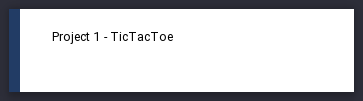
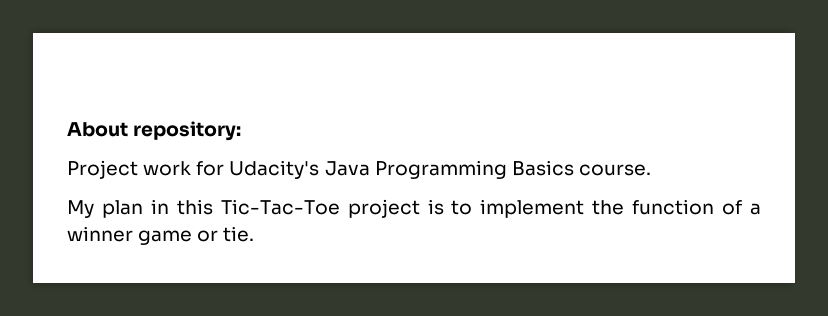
- Project 1 - TicTacToe
+ About repository:
+ Project work for Udacity's Java Programming Basics course.
+ My plan in this Tic-Tac-Toe project is to implement the function of a winner game or tie.

